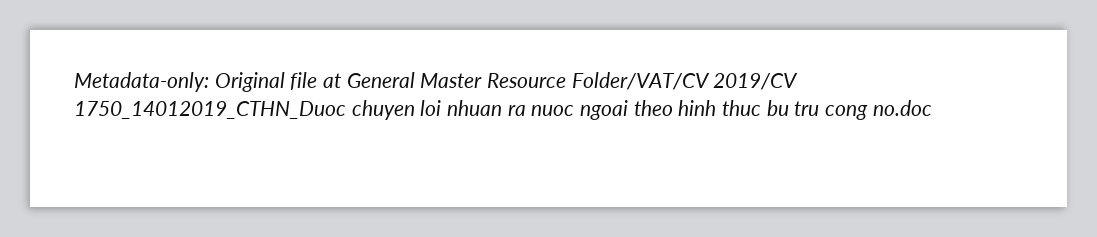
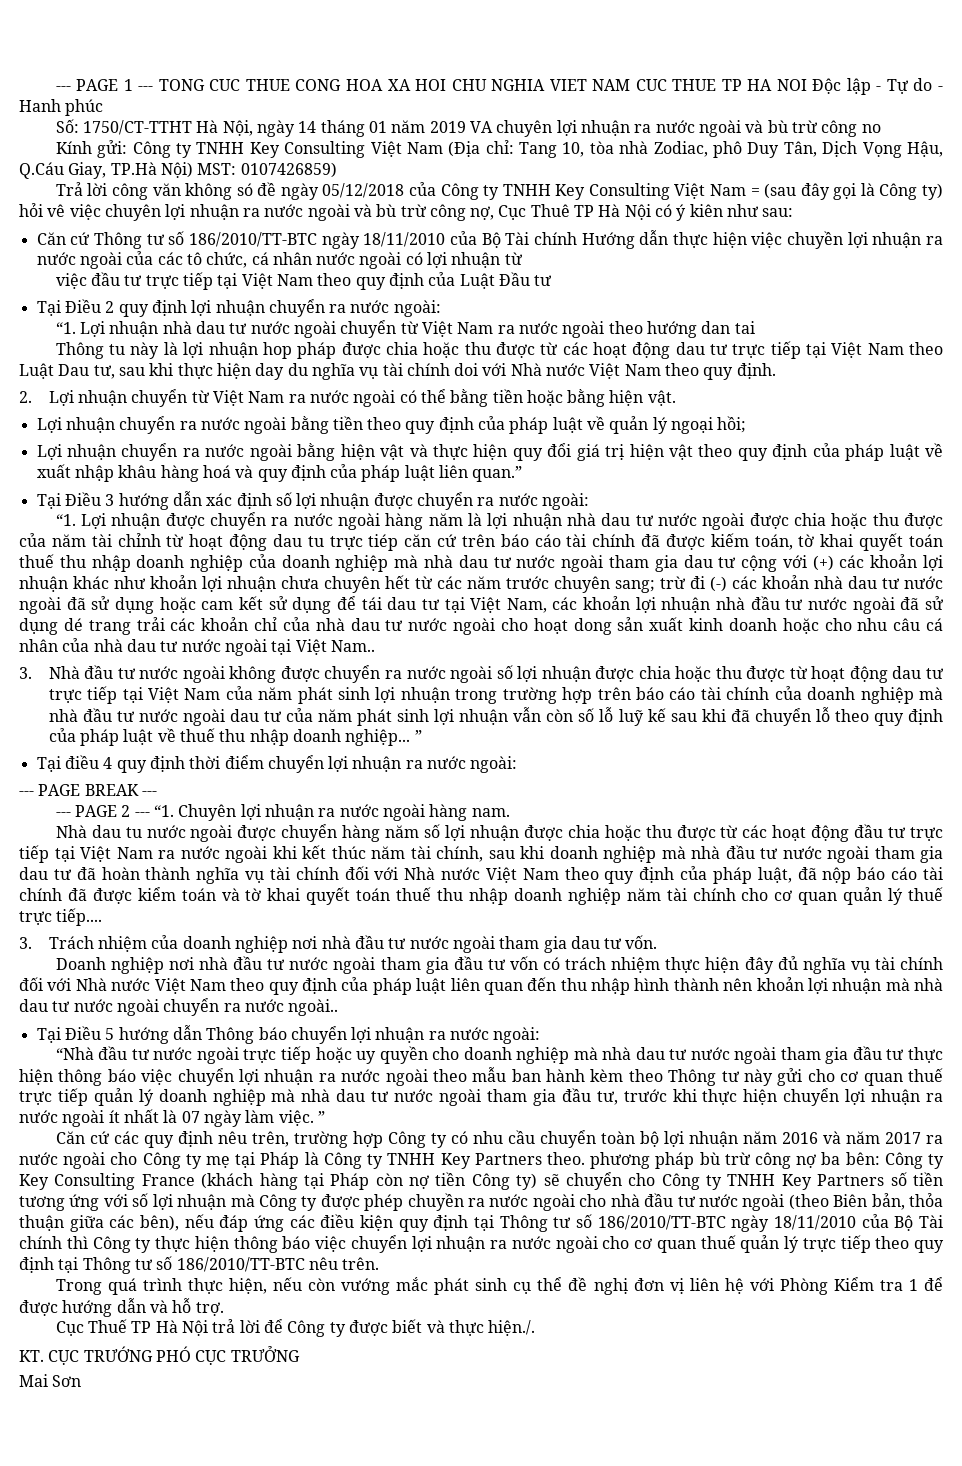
- Metadata-only: Original file at General Master Resource Folder/VAT/CV 2019/CV 1750_14012019_CTHN_Duoc chuyen loi nhuan ra nuoc ngoai theo hinh thuc bu tru cong no.doc
+ --- PAGE 1 --- TONG CUC THUE CONG HOA XA HOI CHU NGHIA VIET NAM CUC THUE TP HA NOI Độc lập - Tự do - Hanh phúc
+ Số: 1750/CT-TTHT Hà Nội, ngày 14 tháng 01 năm 2019 VA chuyên lợi nhuận ra nước ngoài và bù trừ công no
+ Kính gửi: Công ty TNHH Key Consulting Việt Nam (Địa chỉ: Tang 10, tòa nhà Zodiac, phô Duy Tân, Dịch Vọng Hậu, Q.Cáu Giay, TP.Hà Nội) MST: 0107426859)
+ Trả lời công văn không só đề ngày 05/12/2018 của Công ty TNHH Key Consulting Việt Nam = (sau đây gọi là Công ty) hỏi vê việc chuyên lợi nhuận ra nước ngoài và bù trừ công nợ, Cục Thuê TP Hà Nội có ý kiên như sau:
+ Căn cứ Thông tư số 186/2010/TT-BTC ngày 18/11/2010 của Bộ Tài chính Hướng dẫn thực hiện việc chuyền lợi nhuận ra nước ngoài của các tô chức, cá nhân nước ngoài có lợi nhuận từ
+ việc đầu tư trực tiếp tại Việt Nam theo quy định của Luật Đầu tư
+ Tại Điều 2 quy định lợi nhuận chuyển ra nước ngoài:
+ “1. Lợi nhuận nhà dau tư nước ngoài chuyển từ Việt Nam ra nước ngoài theo hướng dan tai
+ Thông tu này là lợi nhuận hop pháp được chia hoặc thu được từ các hoạt động dau tư trực tiếp tại Việt Nam theo Luật Dau tư, sau khi thực hiện day du nghĩa vụ tài chính doi với Nhà nước Việt Nam theo quy định.
+ 2. Lợi nhuận chuyển từ Việt Nam ra nước ngoài có thể bằng tiền hoặc bằng hiện vật.
+ Lợi nhuận chuyển ra nước ngoài bằng tiền theo quy định của pháp luật về quản lý ngoại hồi;
+ Lợi nhuận chuyển ra nước ngoài bằng hiện vật và thực hiện quy đổi giá trị hiện vật theo quy định của pháp luật về xuất nhập khâu hàng hoá và quy định của pháp luật liên quan.”
+ Tại Điều 3 hướng dẫn xác định số lợi nhuận được chuyển ra nước ngoài:
+ “1. Lợi nhuận được chuyển ra nước ngoài hàng năm là lợi nhuận nhà dau tư nước ngoài được chia hoặc thu được của năm tài chỉnh từ hoạt động dau tu trực tiép căn cứ trên báo cáo tài chính đã được kiếm toán, tờ khai quyết toán thuế thu nhập doanh nghiệp của doanh nghiệp mà nhà dau tư nước ngoài tham gia dau tư cộng với (+) các khoản lợi nhuận khác như khoản lợi nhuận chưa chuyên hết từ các năm trước chuyên sang; trừ đi (-) các khoản nhà dau tư nước ngoài đã sử dụng hoặc cam kết sử dụng để tái dau tư tại Việt Nam, các khoản lợi nhuận nhà đầu tư nước ngoài đã sử dụng dé trang trải các khoản chỉ của nhà dau tư nước ngoài cho hoạt dong sản xuất kinh doanh hoặc cho nhu câu cá nhân của nhà dau tư nước ngoài tại Việt Nam..
+ 3. Nhà đầu tư nước ngoài không được chuyển ra nước ngoài số lợi nhuận được chia hoặc thu được từ hoạt động dau tư trực tiếp tại Việt Nam của năm phát sinh lợi nhuận trong trường hợp trên báo cáo tài chính của doanh nghiệp mà nhà đầu tư nước ngoài dau tư của năm phát sinh lợi nhuận vẫn còn số lỗ luỹ kế sau khi đã chuyển lỗ theo quy định của pháp luật về thuế thu nhập doanh nghiệp... ”
+ Tại điều 4 quy định thời điểm chuyển lợi nhuận ra nước ngoài:
+ --- PAGE BREAK ---
+ --- PAGE 2 --- “1. Chuyên lợi nhuận ra nước ngoài hàng nam.
+ Nhà dau tu nước ngoài được chuyển hàng năm số lợi nhuận được chia hoặc thu được từ các hoạt động đầu tư trực tiếp tại Việt Nam ra nước ngoài khi kết thúc năm tài chính, sau khi doanh nghiệp mà nhà đầu tư nước ngoài tham gia dau tư đã hoàn thành nghĩa vụ tài chính đối với Nhà nước Việt Nam theo quy định của pháp luật, đã nộp báo cáo tài chính đã được kiểm toán và tờ khai quyết toán thuế thu nhập doanh nghiệp năm tài chính cho cơ quan quản lý thuế trực tiếp....
+ 3. Trách nhiệm của doanh nghiệp nơi nhà đầu tư nước ngoài tham gia dau tư vốn.
+ Doanh nghiệp nơi nhà đầu tư nước ngoài tham gia đầu tư vốn có trách nhiệm thực hiện đây đủ nghĩa vụ tài chính đối với Nhà nước Việt Nam theo quy định của pháp luật liên quan đến thu nhập hình thành nên khoản lợi nhuận mà nhà dau tư nước ngoài chuyển ra nước ngoài..
+ Tại Điều 5 hướng dẫn Thông báo chuyển lợi nhuận ra nước ngoài:
+ “Nhà đầu tư nước ngoài trực tiếp hoặc uy quyền cho doanh nghiệp mà nhà dau tư nước ngoài tham gia đầu tư thực hiện thông báo việc chuyển lợi nhuận ra nước ngoài theo mẫu ban hành kèm theo Thông tư này gửi cho cơ quan thuế trực tiếp quản lý doanh nghiệp mà nhà dau tư nước ngoài tham gia đầu tư, trước khi thực hiện chuyển lợi nhuận ra nước ngoài ít nhất là 07 ngày làm việc. ”
+ Căn cứ các quy định nêu trên, trường hợp Công ty có nhu cầu chuyển toàn bộ lợi nhuận năm 2016 và năm 2017 ra nước ngoài cho Công ty mẹ tại Pháp là Công ty TNHH Key Partners theo. phương pháp bù trừ công nợ ba bên: Công ty Key Consulting France (khách hàng tại Pháp còn nợ tiền Công ty) sẽ chuyển cho Công ty TNHH Key Partners số tiền tương ứng với số lợi nhuận mà Công ty được phép chuyền ra nước ngoài cho nhà đầu tư nước ngoài (theo Biên bản, thỏa thuận giữa các bên), nếu đáp ứng các điều kiện quy định tại Thông tư số 186/2010/TT-BTC ngày 18/11/2010 của Bộ Tài chính thì Công ty thực hiện thông báo việc chuyển lợi nhuận ra nước ngoài cho cơ quan thuế quản lý trực tiếp theo quy định tại Thông tư số 186/2010/TT-BTC nêu trên.
+ Trong quá trình thực hiện, nếu còn vướng mắc phát sinh cụ thể đề nghị đơn vị liên hệ với Phòng Kiểm tra 1 để được hướng dẫn và hỗ trợ.
+ Cục Thuế TP Hà Nội trả lời để Công ty được biết và thực hiện./.
+ KT. CỤC TRƯỚNG PHÓ CỤC TRƯỞNG
+ Mai Sơn

